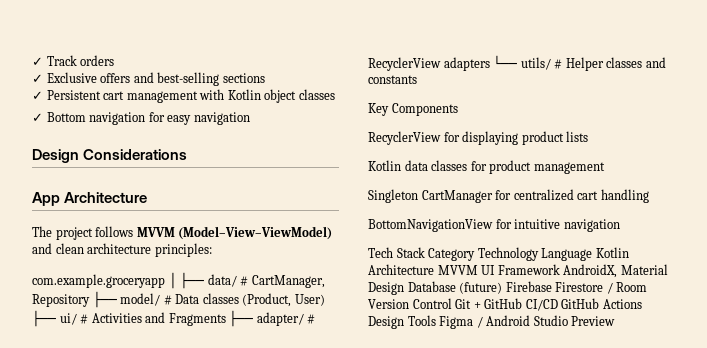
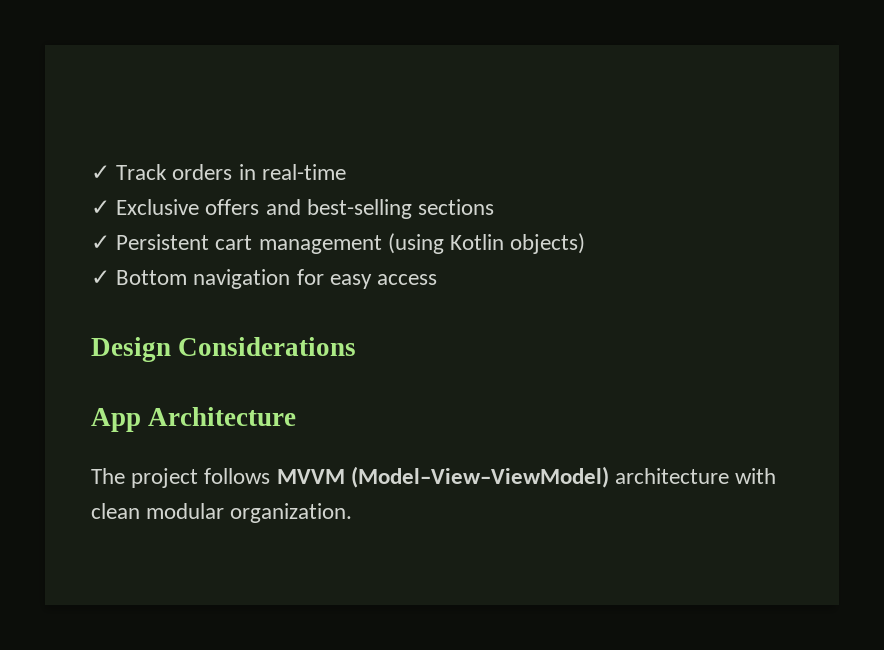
- ✓ Track orders
+ ✓ Track orders in real-time
- ✓ Persistent cart management with Kotlin object classes
+ ✓ Persistent cart management (using Kotlin objects)
- ✓ Bottom navigation for easy navigation
+ ✓ Bottom navigation for easy access
- The project follows MVVM (Model–View–ViewModel) and clean architecture principles:
- com.example.groceryapp │ ├── data/ # CartManager, Repository ├── model/ # Data classes (Product, User) ├── ui/ # Activities and Fragments ├── adapter/ # RecyclerView adapters └── utils/ # Helper classes and constants
- Key Components
- RecyclerView for displaying product lists
- Kotlin data classes for product management
- Singleton CartManager for centralized cart handling
- BottomNavigationView for intuitive navigation
- Tech Stack Category Technology Language Kotlin Architecture MVVM UI Framework AndroidX, Material Design Database (future) Firebase Firestore / Room Version Control Git + GitHub CI/CD GitHub Actions Design Tools Figma / Android Studio Preview
+ The project follows MVVM (Model–View–ViewModel) architecture with clean modular organization.

